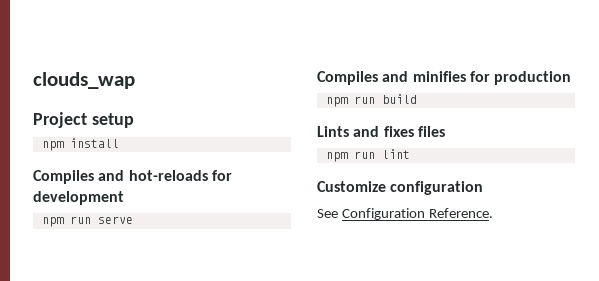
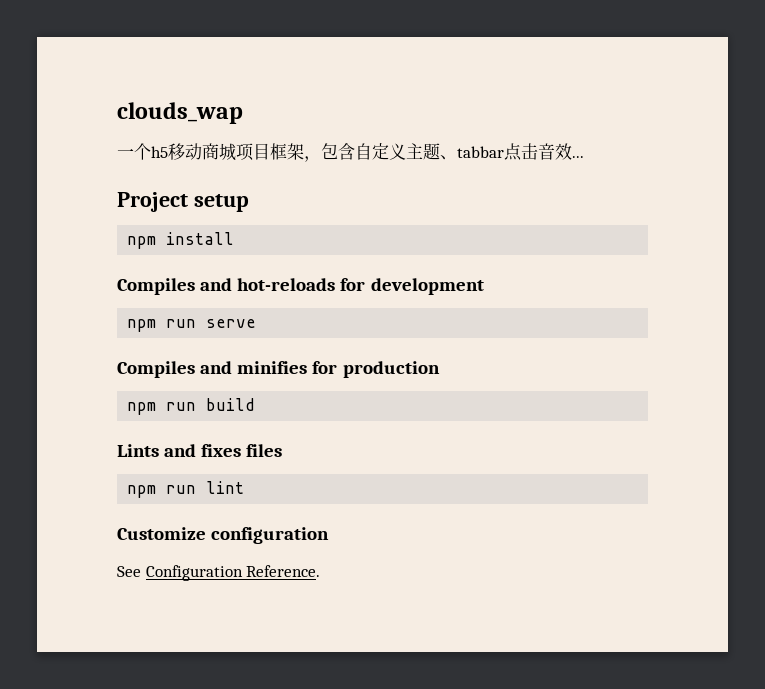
+ 一个h5移动商城项目框架，包含自定义主题、tabbar点击音效...

